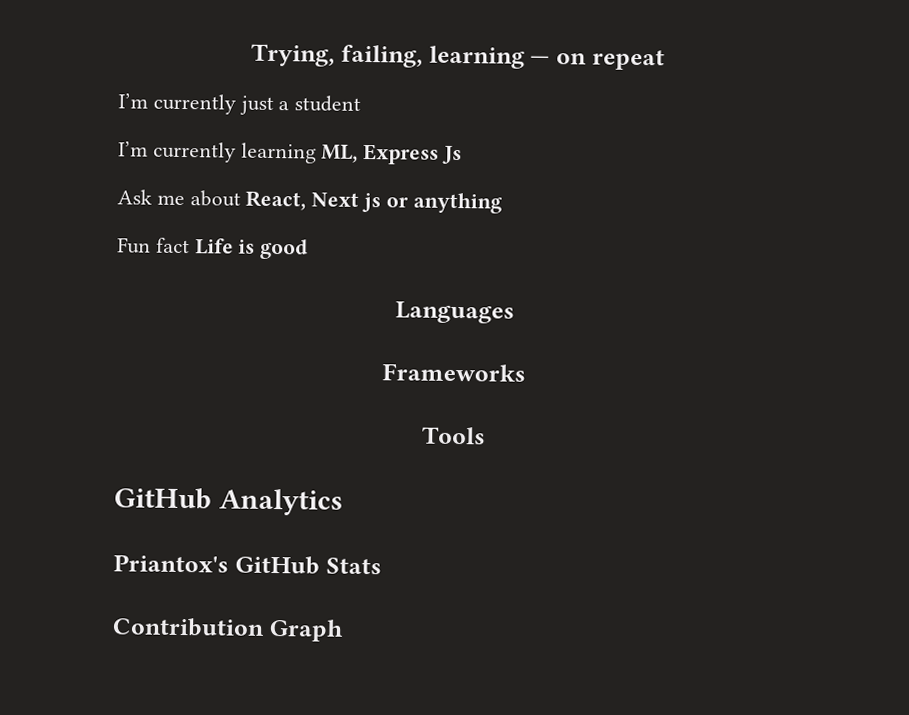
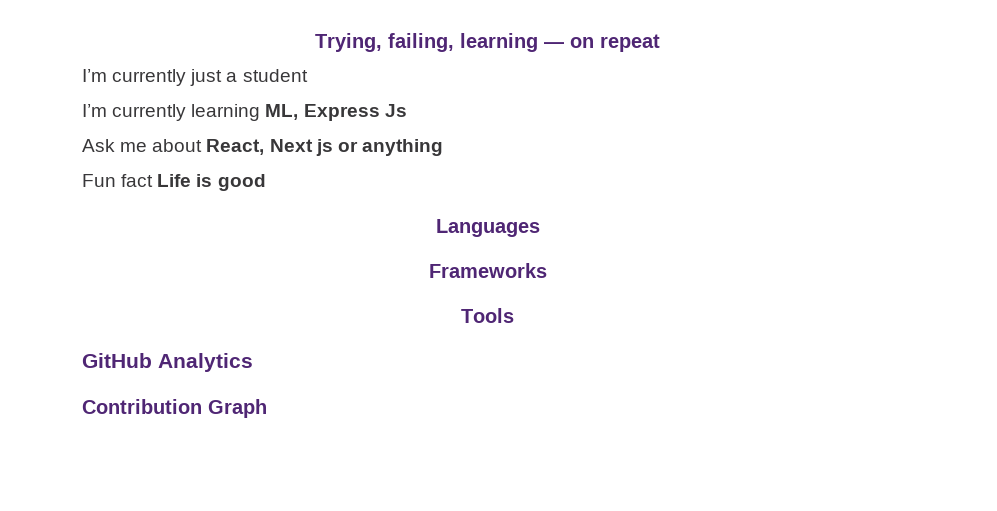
- Priantox's GitHub Stats

